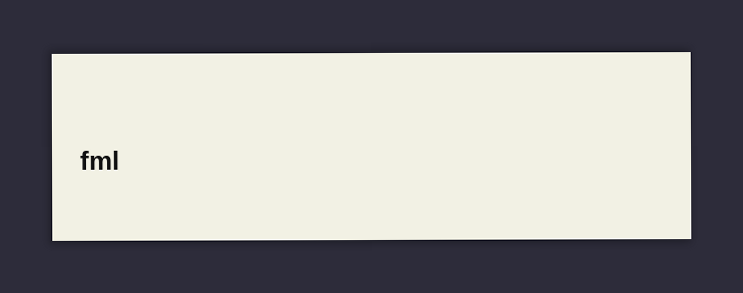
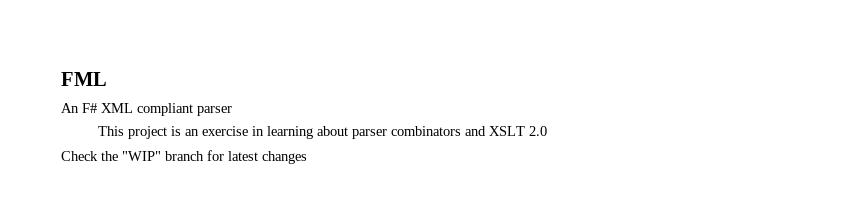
- fml
+ FML
+ An F# XML compliant parser
+ This project is an exercise in learning about parser combinators and XSLT 2.0
+ Check the "WIP" branch for latest changes

